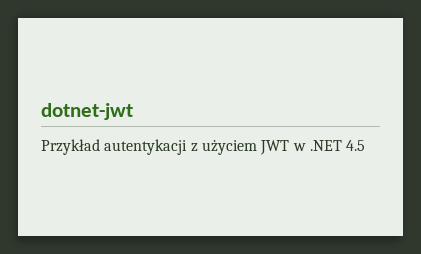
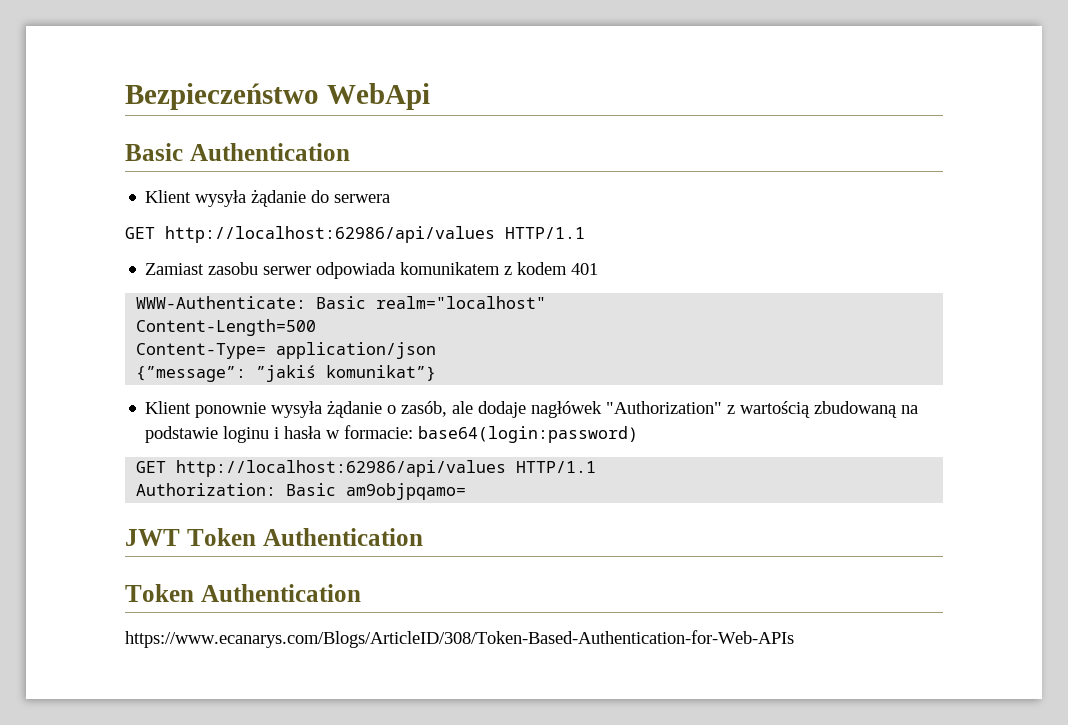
- dotnet-jwt
- Przykład autentykacji z użyciem JWT w .NET 4.5
+ Bezpieczeństwo WebApi
+ Basic Authentication
+ Klient wysyła żądanie do serwera
+ GET http://localhost:62986/api/values HTTP/1.1
+ Zamiast zasobu serwer odpowiada komunikatem z kodem 401
+ WWW-Authenticate: Basic realm="localhost"
+ Content-Length=500
+ Content-Type= application/json
+ {”message”: ”jakiś komunikat”}
+ Klient ponownie wysyła żądanie o zasób, ale dodaje nagłówek "Authorization" z wartością zbudowaną na podstawie loginu i hasła w formacie: base64(login:password)
+ GET http://localhost:62986/api/values HTTP/1.1
+ Authorization: Basic am9objpqamo=
+ JWT Token Authentication
+ Token Authentication
+ https://www.ecanarys.com/Blogs/ArticleID/308/Token-Based-Authentication-for-Web-APIs

